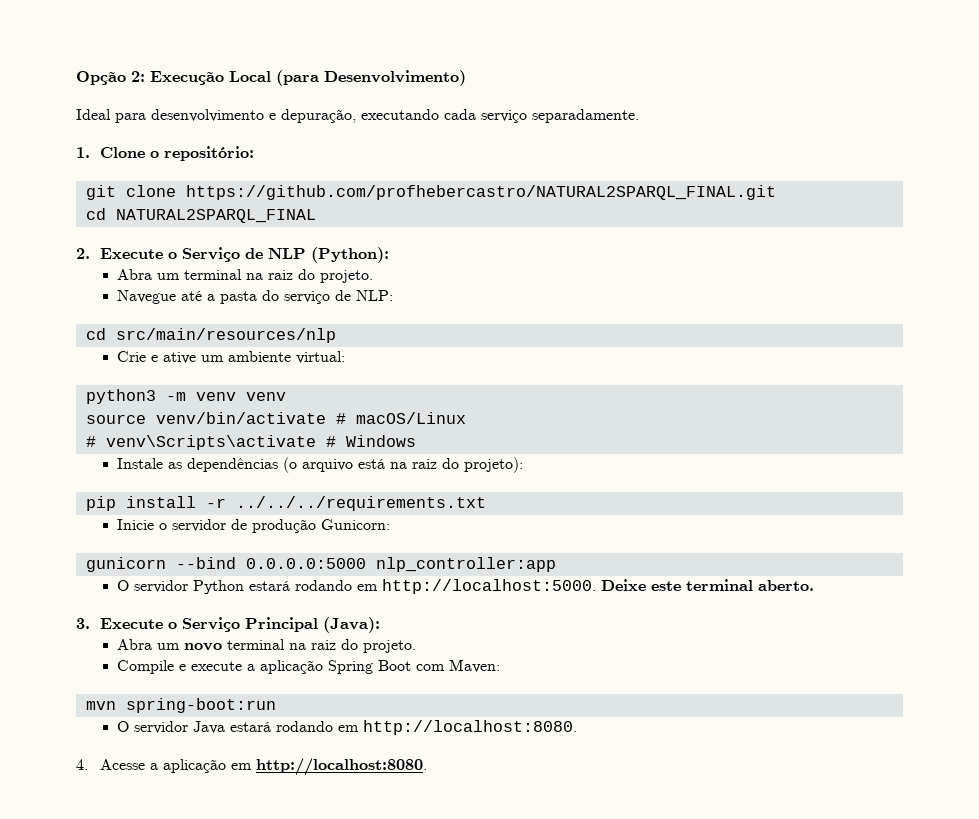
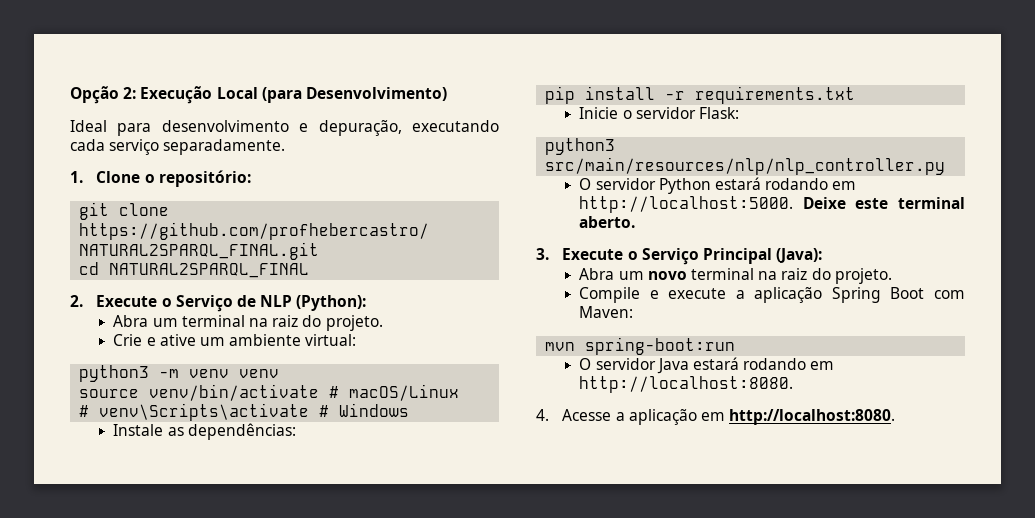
- Navegue até a pasta do serviço de NLP:
- cd src/main/resources/nlp
- Instale as dependências (o arquivo está na raiz do projeto):
+ Instale as dependências:
- pip install -r ../../../requirements.txt
+ pip install -r requirements.txt
- Inicie o servidor de produção Gunicorn:
- gunicorn --bind 0.0.0.0:5000 nlp_controller:app
+ Inicie o servidor Flask:
+ python3 src/main/resources/nlp/nlp_controller.py

